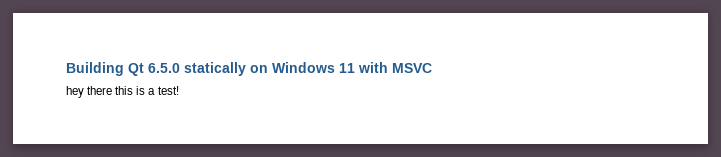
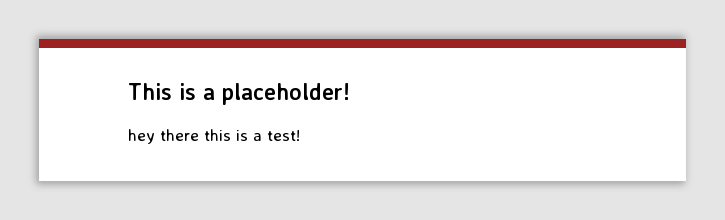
- Building Qt 6.5.0 statically on Windows 11 with MSVC
+ This is a placeholder!

